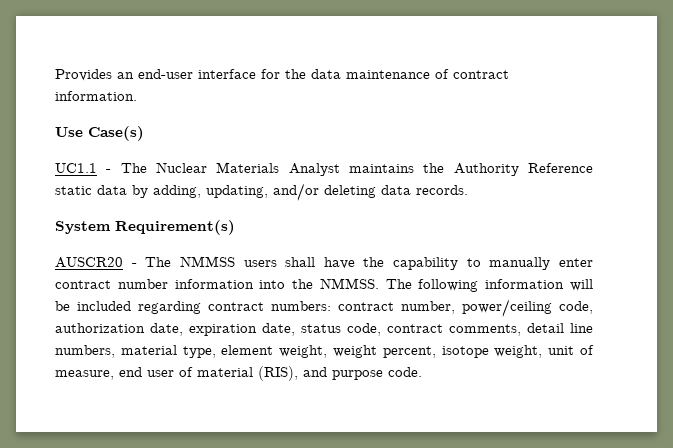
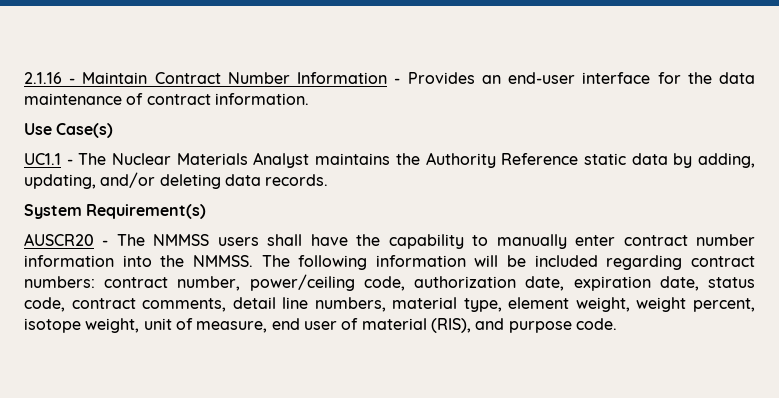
- Provides an end-user interface for the data maintenance of contract information.
+ 2.1.16 - Maintain Contract Number Information - Provides an end-user interface for the data maintenance of contract information.

